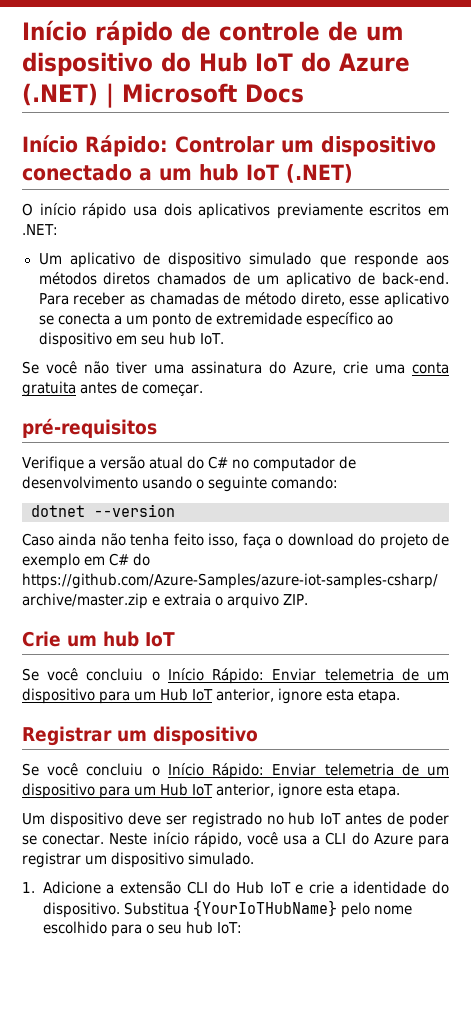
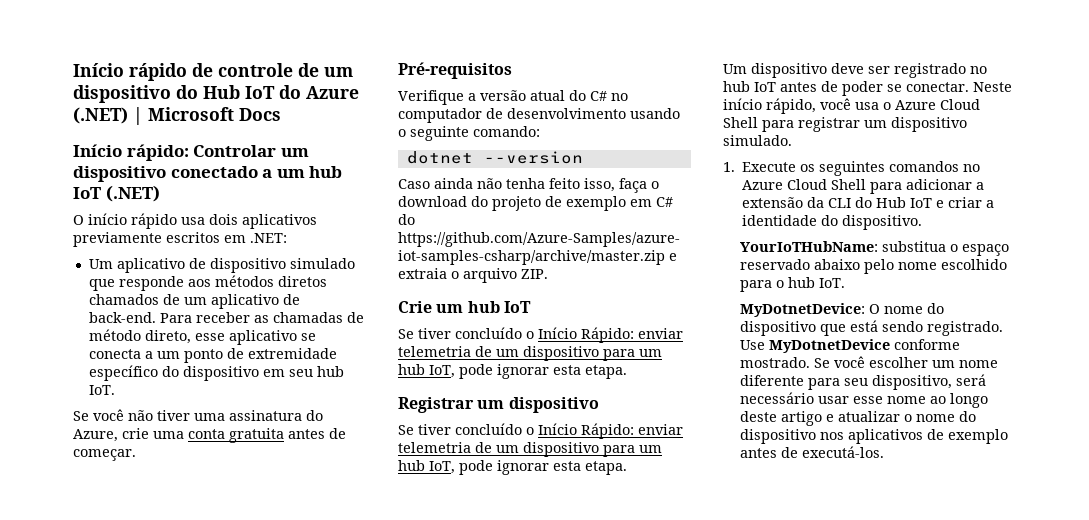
- Início Rápido: Controlar um dispositivo conectado a um hub IoT (.NET)
+ Início rápido: Controlar um dispositivo conectado a um hub IoT (.NET)
- Para receber as chamadas de método direto, esse aplicativo se conecta a um ponto de extremidade específico ao dispositivo em seu hub IoT.
+ Para receber as chamadas de método direto, esse aplicativo se conecta a um ponto de extremidade específico do dispositivo em seu hub IoT.
- pré-requisitos
+ Pré-requisitos
  Crie um hub IoT
- Se você concluiu o Início Rápido: Enviar telemetria de um dispositivo para um Hub IoT anterior, ignore esta etapa.
+ Se tiver concluído o Início Rápido: enviar telemetria de um dispositivo para um hub IoT, pode ignorar esta etapa.
  Registrar um dispositivo
- Se você concluiu o Início Rápido: Enviar telemetria de um dispositivo para um Hub IoT anterior, ignore esta etapa.
+ Se tiver concluído o Início Rápido: enviar telemetria de um dispositivo para um hub IoT, pode ignorar esta etapa.
- Neste início rápido, você usa a CLI do Azure para registrar um dispositivo simulado.
+ Neste início rápido, você usa o Azure Cloud Shell para registrar um dispositivo simulado.
- 1. Adicione a extensão CLI do Hub IoT e crie a identidade do dispositivo. Substitua {YourIoTHubName} pelo nome escolhido para o seu hub IoT:
+ 1. Execute os seguintes comandos no Azure Cloud Shell para adicionar a extensão da CLI do Hub IoT e criar a identidade do dispositivo.
+ YourIoTHubName: substitua o espaço reservado abaixo pelo nome escolhido para o hub IoT.
+ MyDotnetDevice: O nome do dispositivo que está sendo registrado. Use MyDotnetDevice conforme mostrado. Se você escolher um nome diferente para seu dispositivo, será necessário usar esse nome ao longo deste artigo e atualizar o nome do dispositivo nos aplicativos de exemplo antes de executá-los.

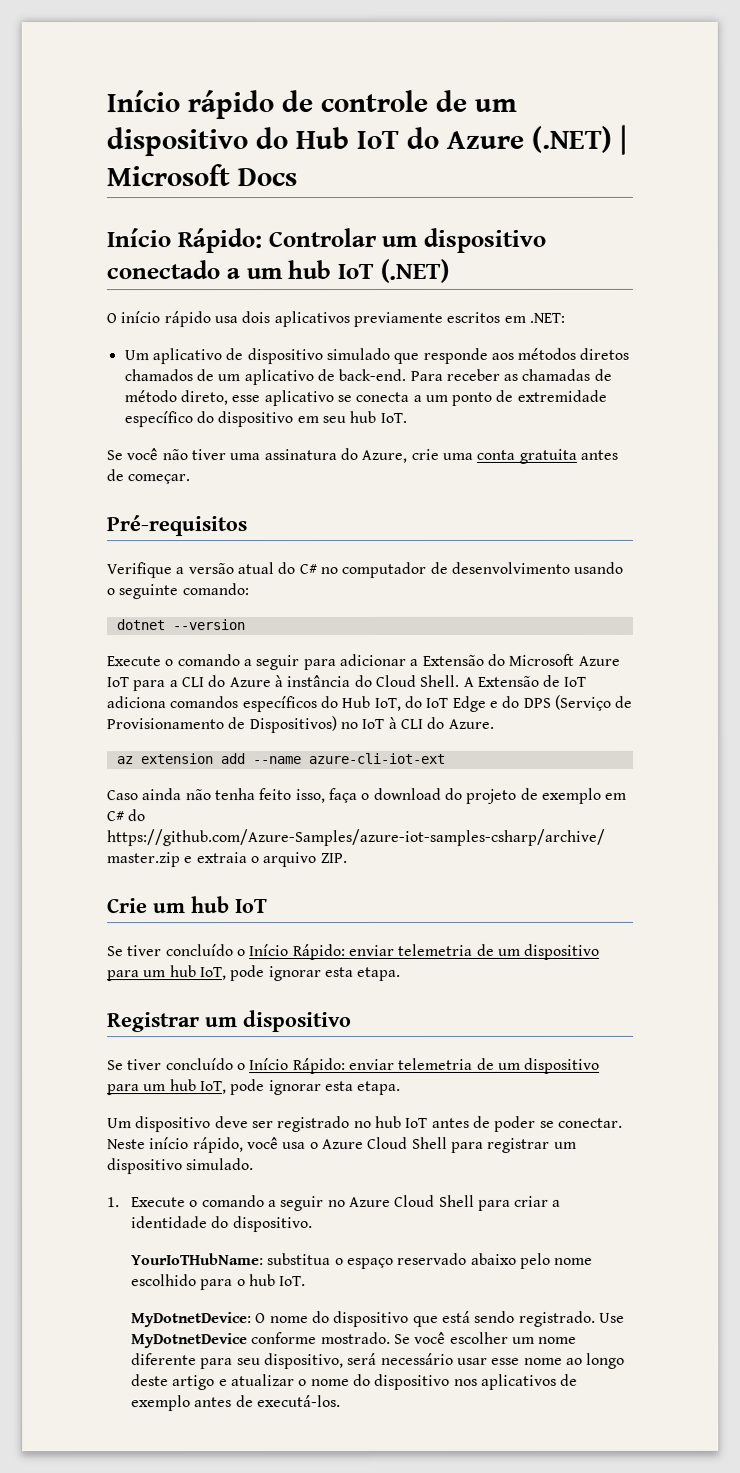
- Início rápido: Controlar um dispositivo conectado a um hub IoT (.NET)
+ Início Rápido: Controlar um dispositivo conectado a um hub IoT (.NET)
+ Execute o comando a seguir para adicionar a Extensão do Microsoft Azure IoT para a CLI do Azure à instância do Cloud Shell. A Extensão de IoT adiciona comandos específicos do Hub IoT, do IoT Edge e do DPS (Serviço de Provisionamento de Dispositivos) no IoT à CLI do Azure.
+ az extension add --name azure-cli-iot-ext
- 1. Execute os seguintes comandos no Azure Cloud Shell para adicionar a extensão da CLI do Hub IoT e criar a identidade do dispositivo.
+ 1. Execute o comando a seguir no Azure Cloud Shell para criar a identidade do dispositivo.

